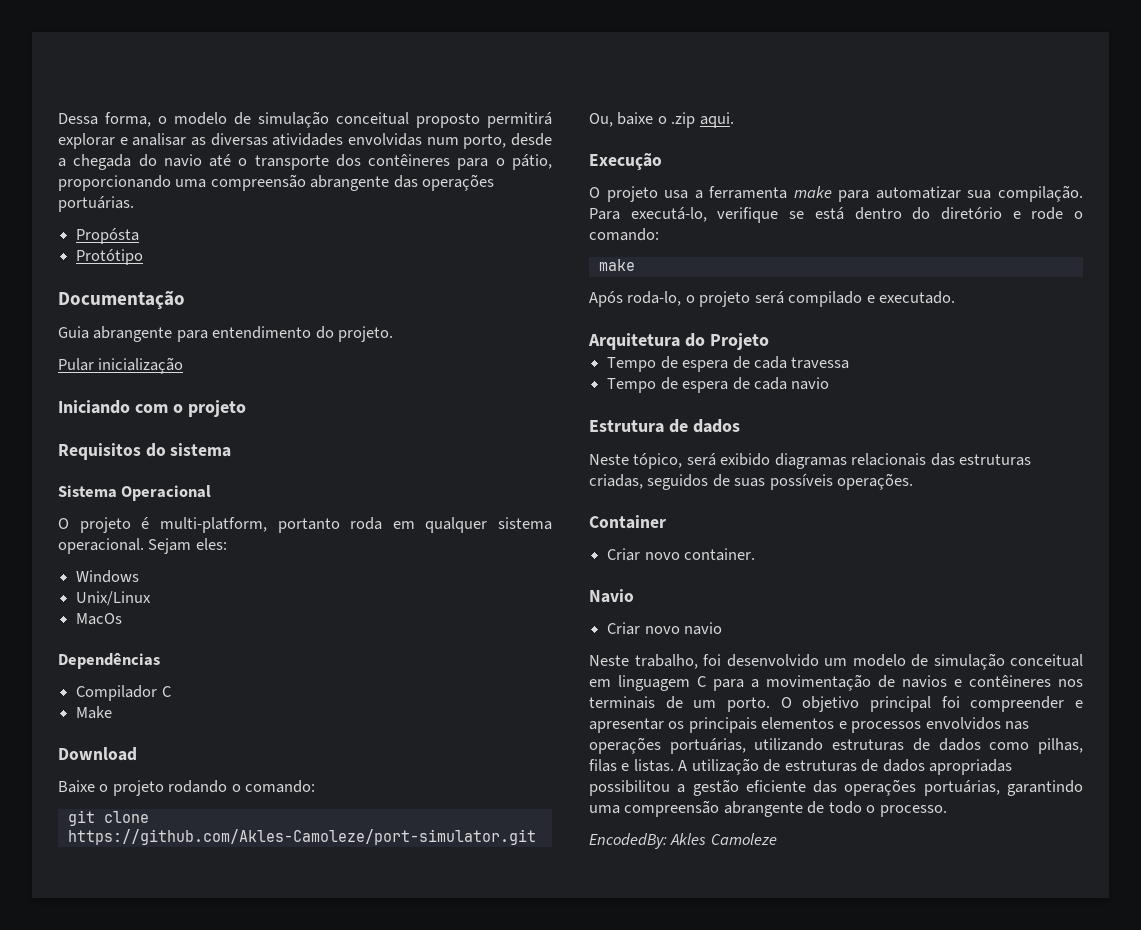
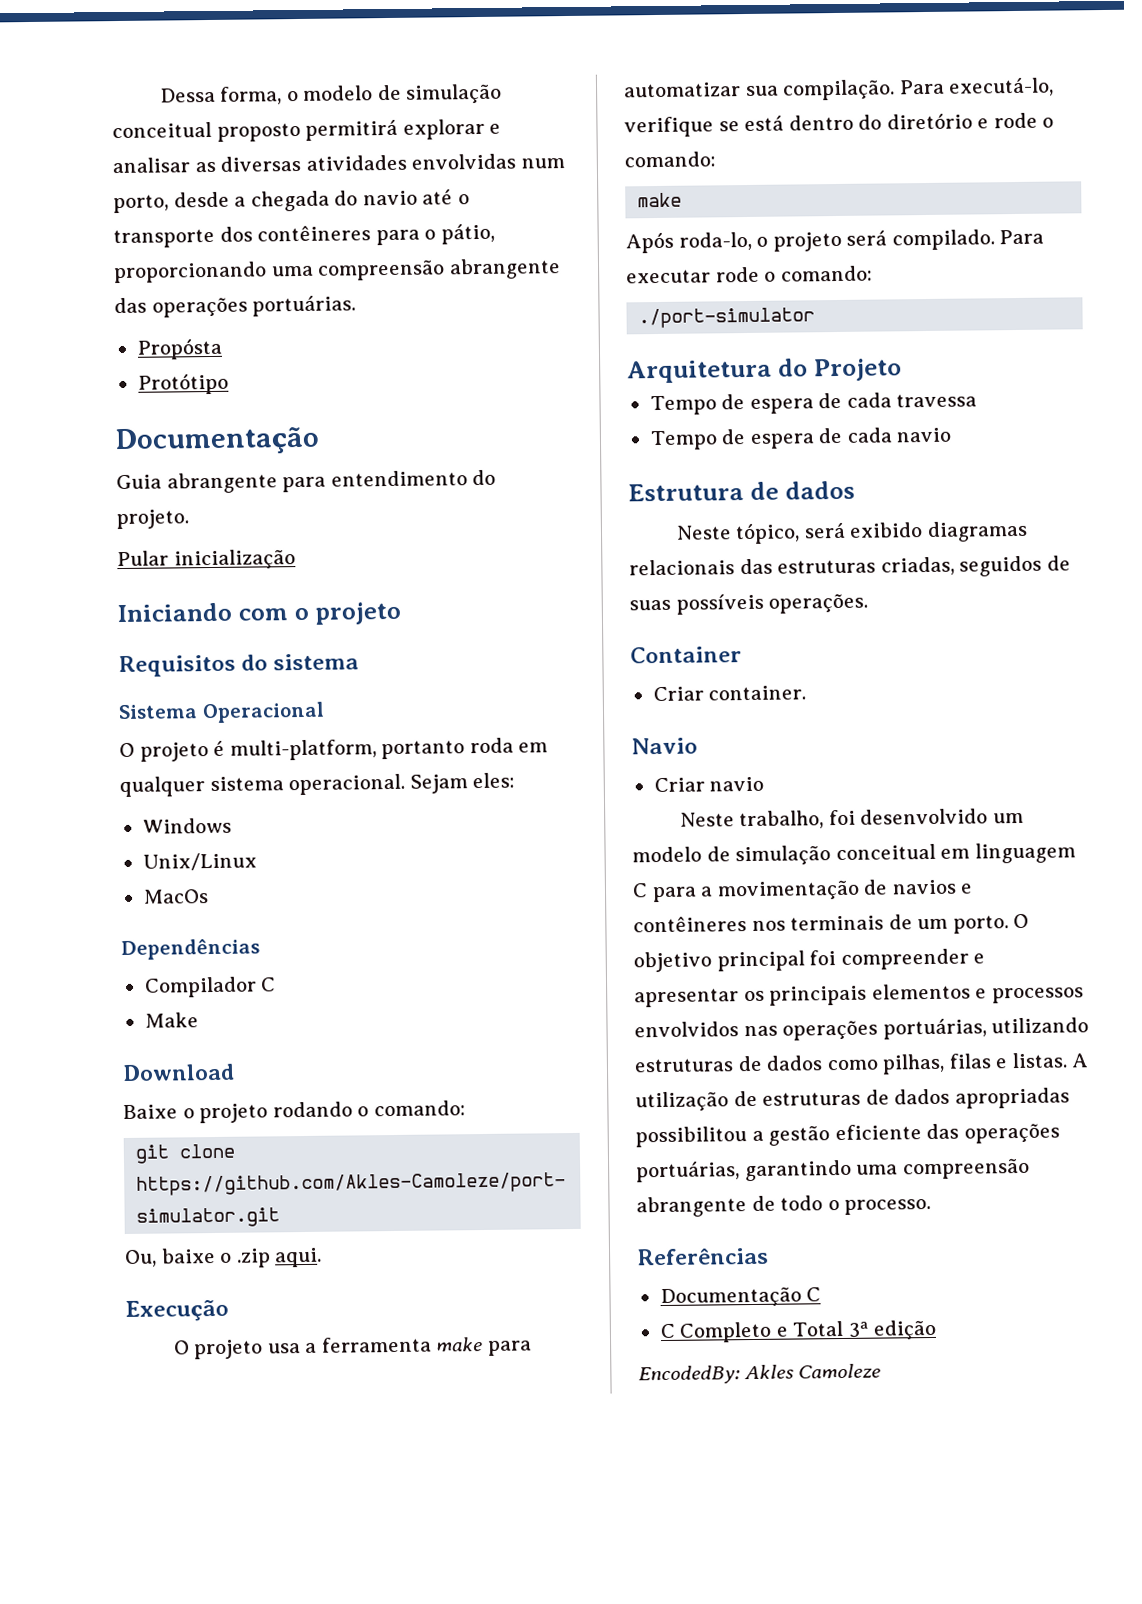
- Após roda-lo, o projeto será compilado e executado.
+ Após roda-lo, o projeto será compilado. Para executar rode o comando:
+ ./port-simulator
- Criar novo container.
+ Criar container.
- Criar novo navio
+ Criar navio
+ Referências
+ Documentação C
+ C Completo e Total 3ª edição

